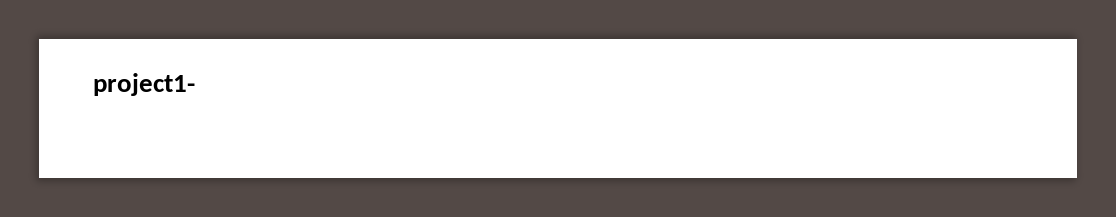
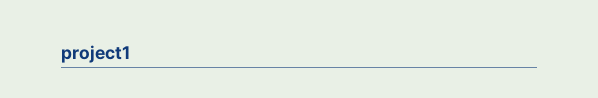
- project1-
+ project1

